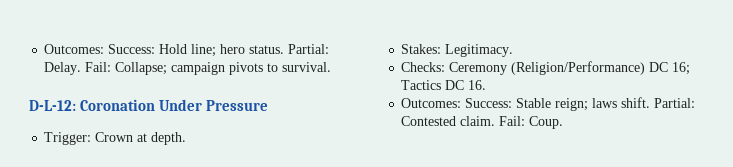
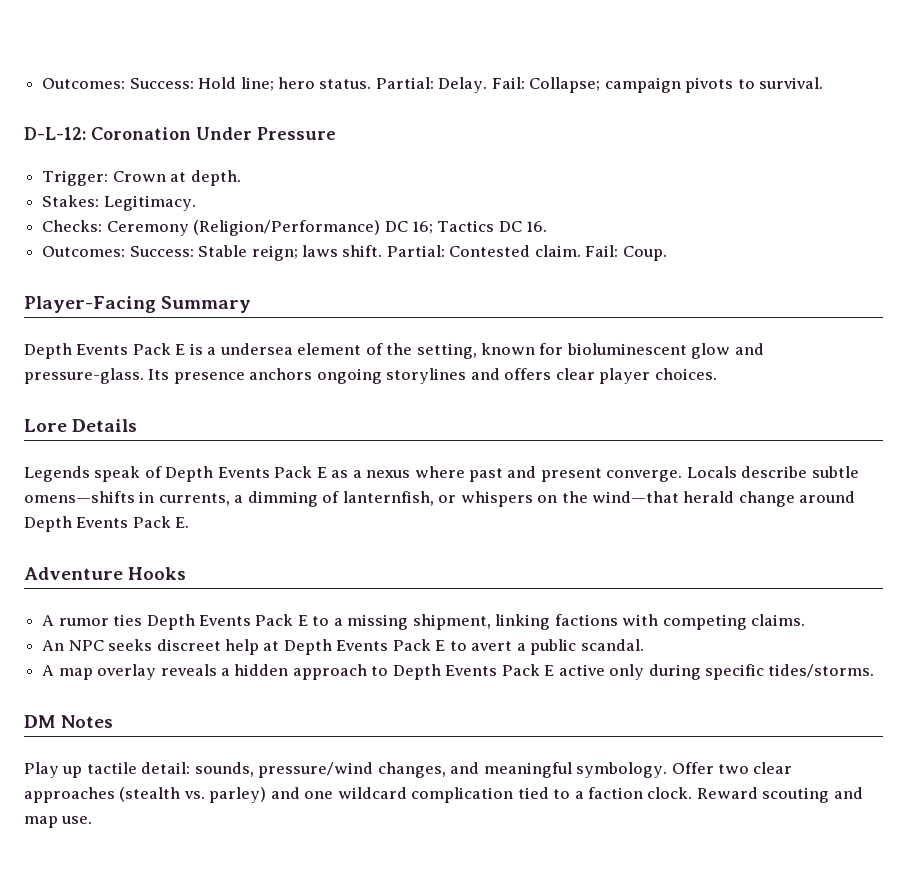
+ Player-Facing Summary
+ Depth Events Pack E is a undersea element of the setting, known for bioluminescent glow and pressure-glass. Its presence anchors ongoing storylines and offers clear player choices.
+ Lore Details
+ Legends speak of Depth Events Pack E as a nexus where past and present converge. Locals describe subtle omens—shifts in currents, a dimming of lanternfish, or whispers on the wind—that herald change around Depth Events Pack E.
+ Adventure Hooks
+ A rumor ties Depth Events Pack E to a missing shipment, linking factions with competing claims.
+ An NPC seeks discreet help at Depth Events Pack E to avert a public scandal.
+ A map overlay reveals a hidden approach to Depth Events Pack E active only during specific tides/storms.
+ DM Notes
+ Play up tactile detail: sounds, pressure/wind changes, and meaningful symbology. Offer two clear approaches (stealth vs. parley) and one wildcard complication tied to a faction clock. Reward scouting and map use.

